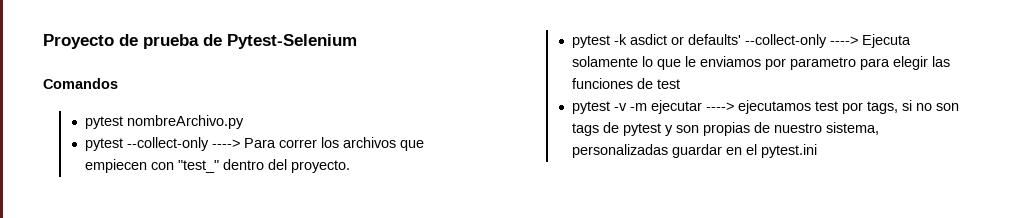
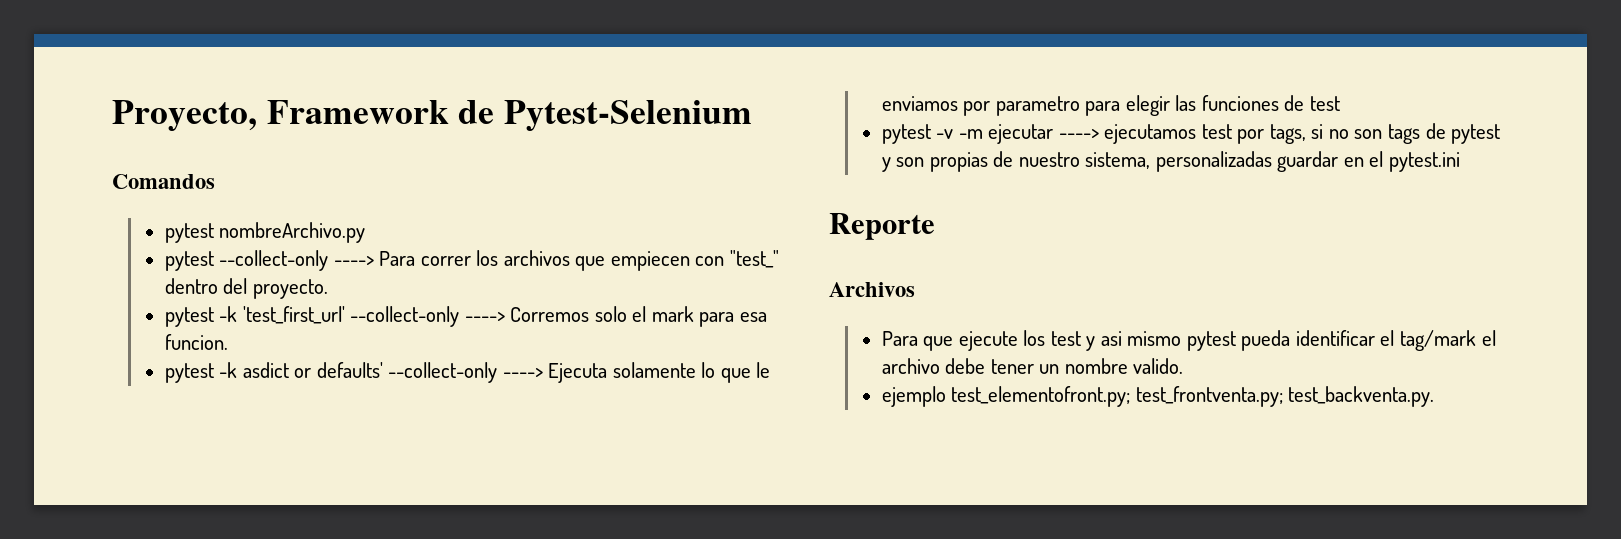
- Proyecto de prueba de Pytest-Selenium
+ Proyecto, Framework de Pytest-Selenium
+ pytest -k 'test_first_url' --collect-only ----> Corremos solo el mark para esa funcion.
+ Reporte
+ Archivos
+ Para que ejecute los test y asi mismo pytest pueda identificar el tag/mark el archivo debe tener un nombre valido.
+ ejemplo test_elementofront.py; test_frontventa.py; test_backventa.py.

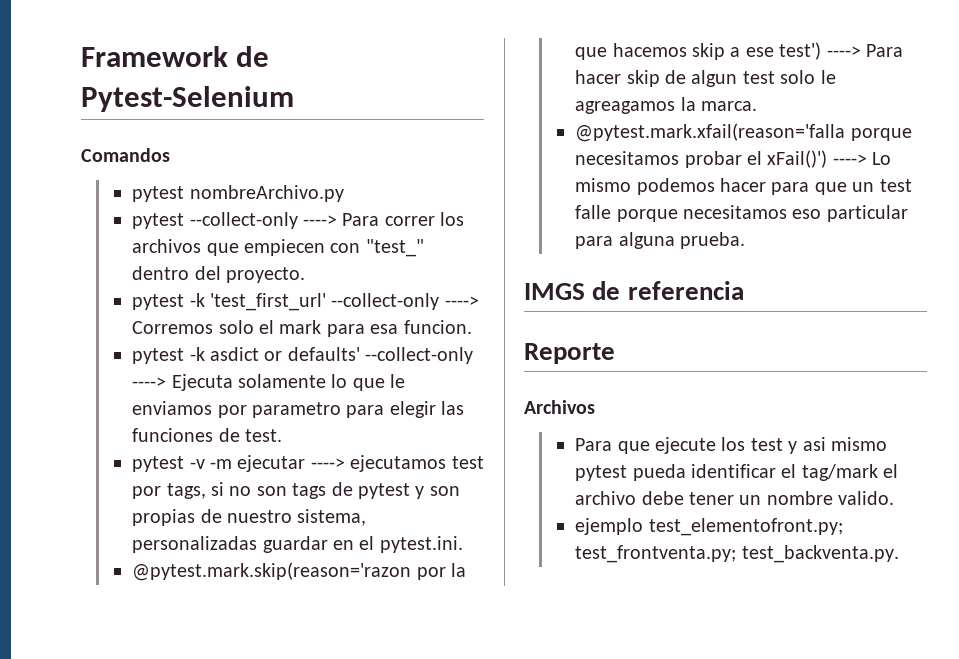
- Proyecto, Framework de Pytest-Selenium
+ Framework de Pytest-Selenium
- pytest -k asdict or defaults' --collect-only ----> Ejecuta solamente lo que le enviamos por parametro para elegir las funciones de test
+ pytest -k asdict or defaults' --collect-only ----> Ejecuta solamente lo que le enviamos por parametro para elegir las funciones de test.
- pytest -v -m ejecutar ----> ejecutamos test por tags, si no son tags de pytest y son propias de nuestro sistema, personalizadas guardar en el pytest.ini
+ pytest -v -m ejecutar ----> ejecutamos test por tags, si no son tags de pytest y son propias de nuestro sistema, personalizadas guardar en el pytest.ini.
+ @pytest.mark.skip(reason='razon por la que hacemos skip a ese test') ----> Para hacer skip de algun test solo le agreagamos la marca.
+ @pytest.mark.xfail(reason='falla porque necesitamos probar el xFail()') ----> Lo mismo podemos hacer para que un test falle porque necesitamos eso particular para alguna prueba.
+ IMGS de referencia

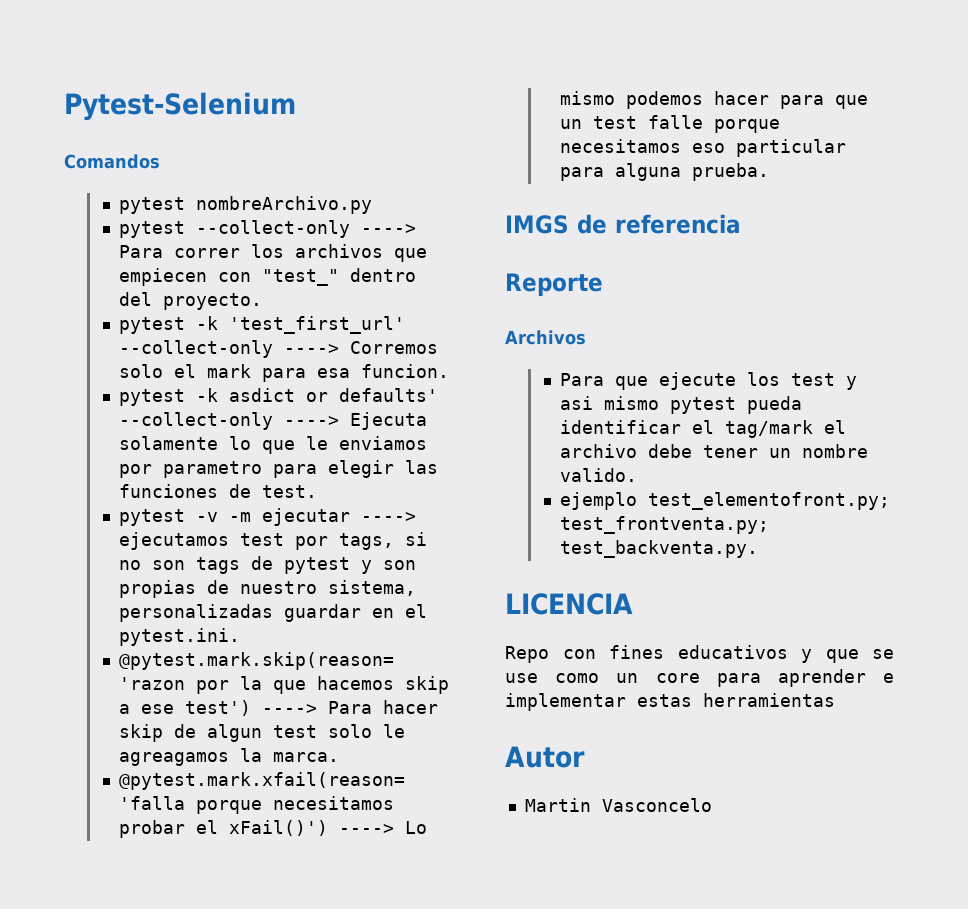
- Framework de Pytest-Selenium
+ Pytest-Selenium
+ LICENCIA
+ Repo con fines educativos y que se use como un core para aprender e implementar estas herramientas
+ Autor
+ Martin Vasconcelo

